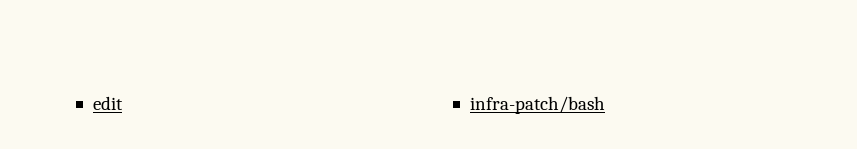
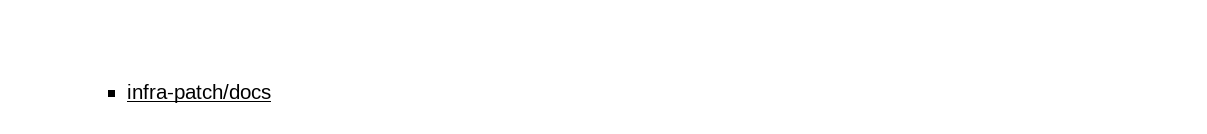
- edit
- infra-patch/bash
+ infra-patch/docs

